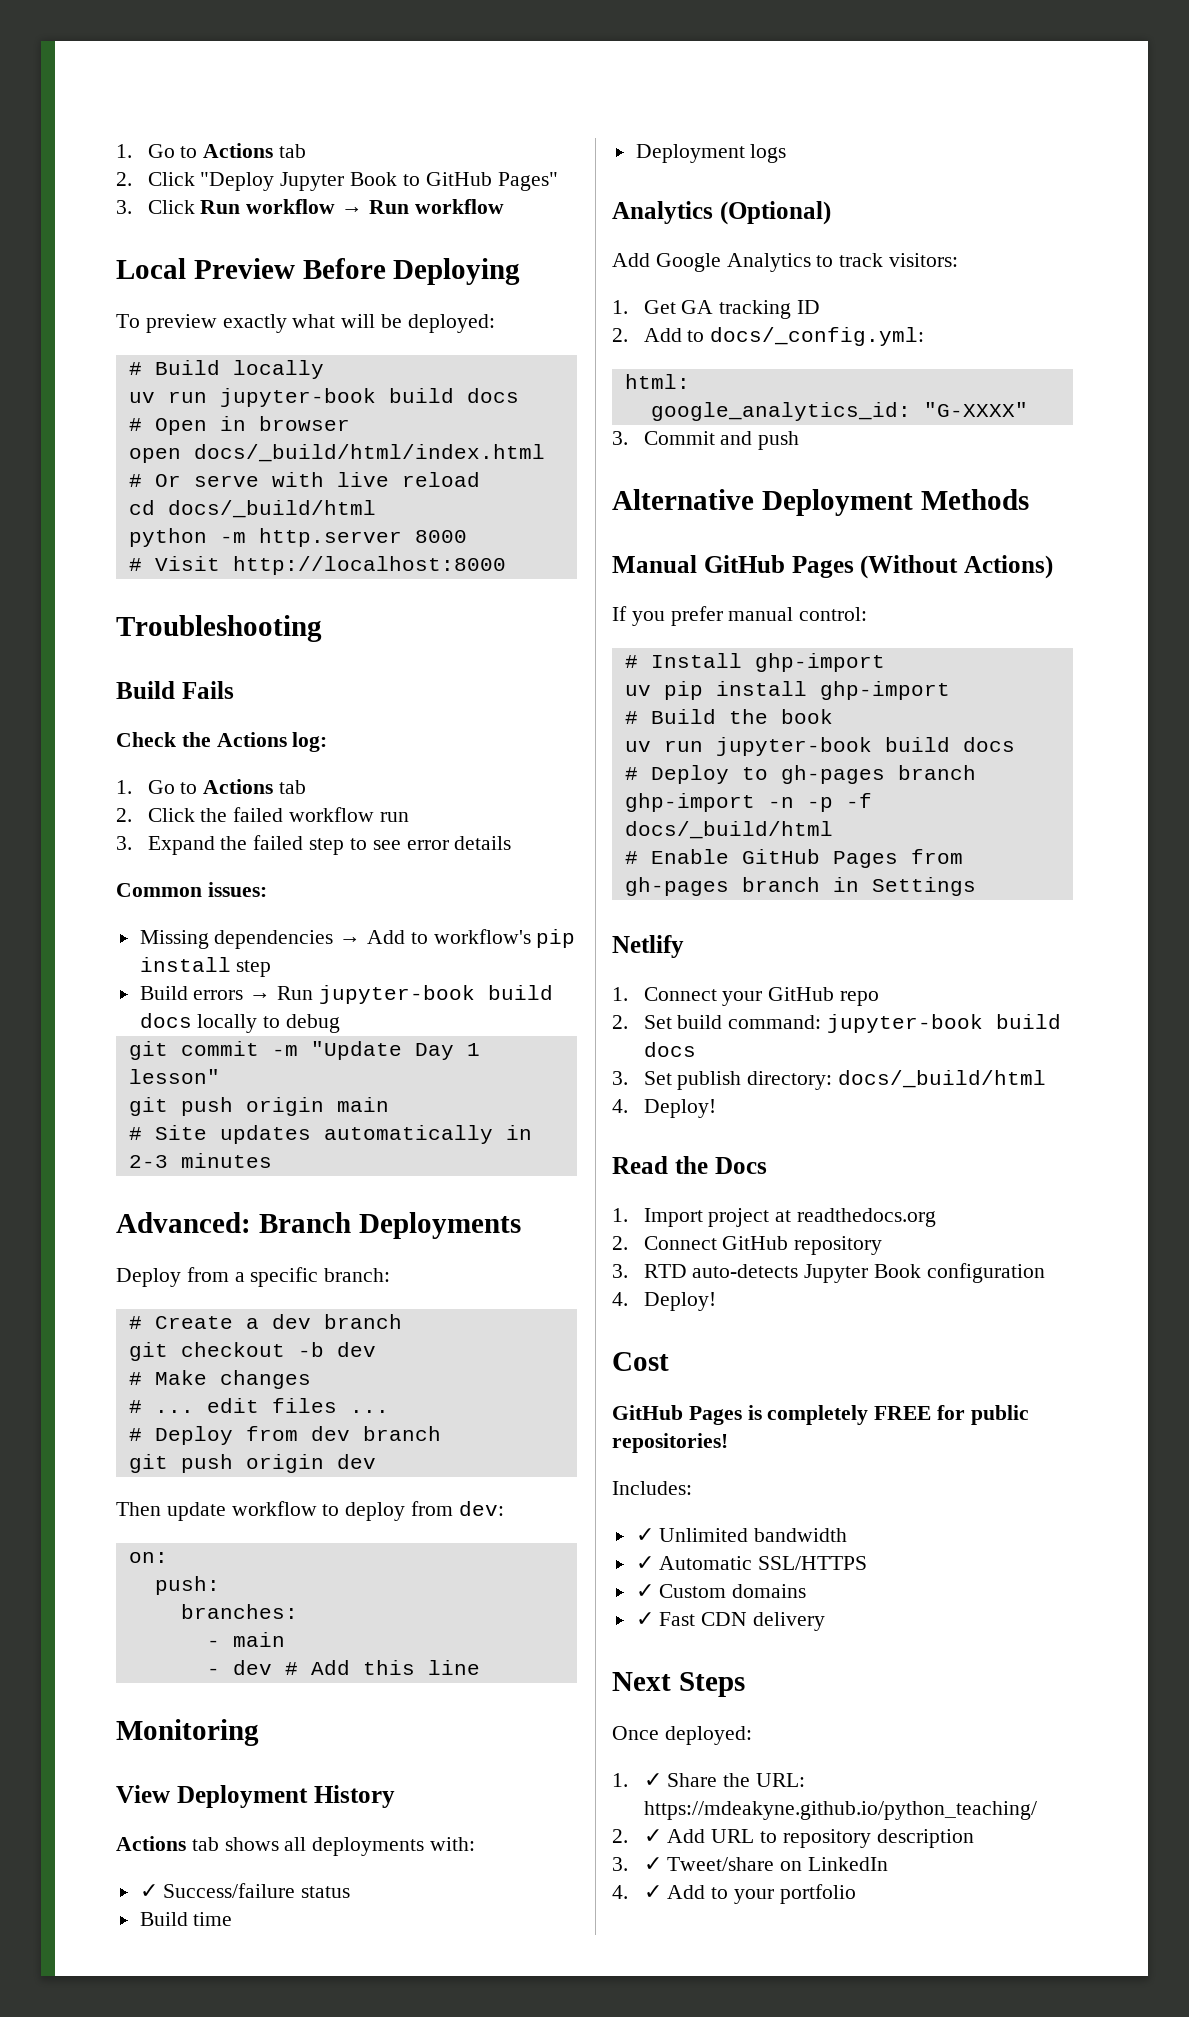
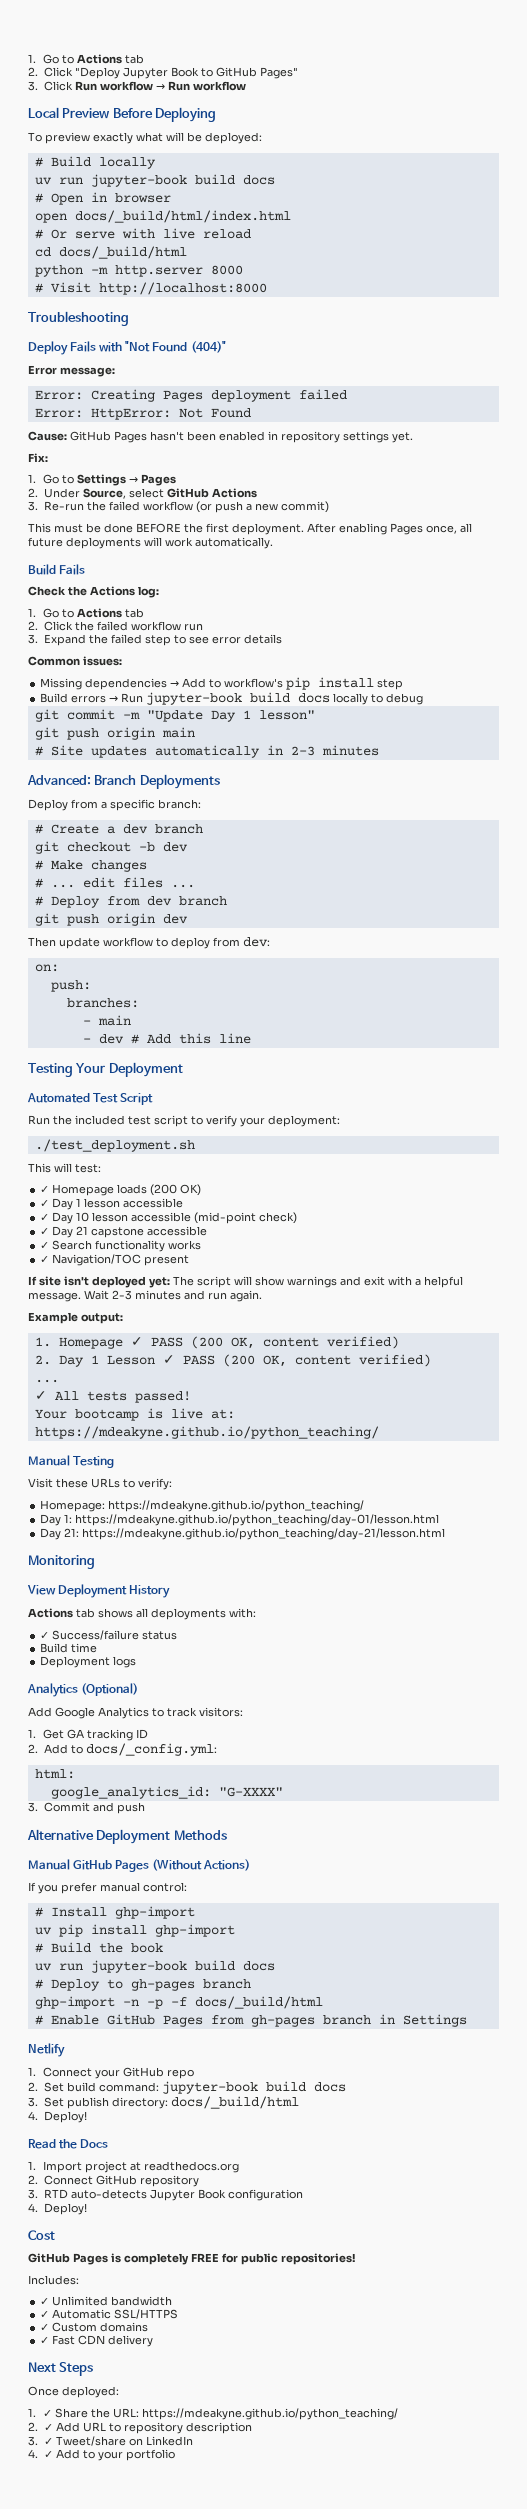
+ Deploy Fails with "Not Found (404)"
+ Error message:
+ Error: Creating Pages deployment failed
+ Error: HttpError: Not Found
+ Cause: GitHub Pages hasn't been enabled in repository settings yet.
+ Fix:
+ 1. Go to Settings → Pages
+ 2. Under Source, select GitHub Actions
+ 3. Re-run the failed workflow (or push a new commit)
+ This must be done BEFORE the first deployment. After enabling Pages once, all future deployments will work automatically.
+ Testing Your Deployment
+ Automated Test Script
+ Run the included test script to verify your deployment:
+ ./test_deployment.sh
+ This will test:
+ ✓ Homepage loads (200 OK)
+ ✓ Day 1 lesson accessible
+ ✓ Day 10 lesson accessible (mid-point check)
+ ✓ Day 21 capstone accessible
+ ✓ Search functionality works
+ ✓ Navigation/TOC present
+ If site isn't deployed yet: The script will show warnings and exit with a helpful message. Wait 2-3 minutes and run again.
+ Example output:
+ 1. Homepage ✓ PASS (200 OK, content verified)
+ 2. Day 1 Lesson ✓ PASS (200 OK, content verified)
+ ...
+ ✓ All tests passed!
+ Your bootcamp is live at: https://mdeakyne.github.io/python_teaching/
+ Manual Testing
+ Visit these URLs to verify:
+ Homepage: https://mdeakyne.github.io/python_teaching/
+ Day 1: https://mdeakyne.github.io/python_teaching/day-01/lesson.html
+ Day 21: https://mdeakyne.github.io/python_teaching/day-21/lesson.html

